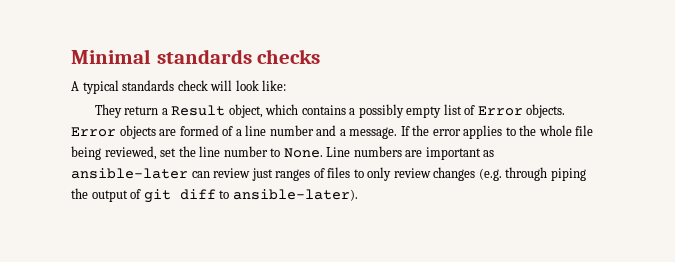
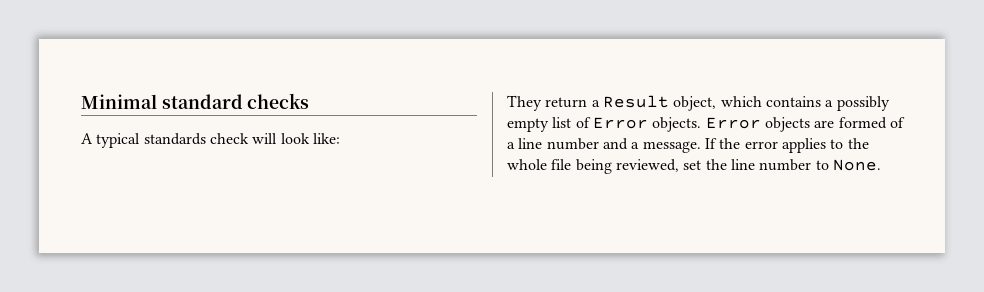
- Minimal standards checks
+ Minimal standard checks
- Line numbers are important as ansible-later can review just ranges of files to only review changes (e.g. through piping the output of git diff to ansible-later).

